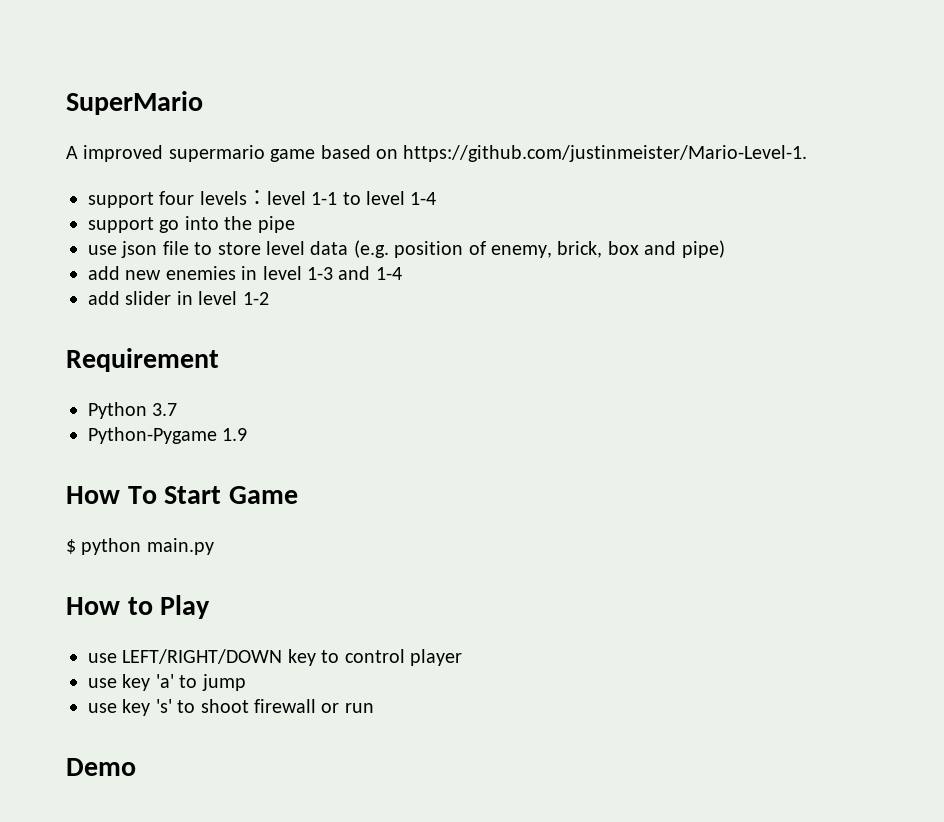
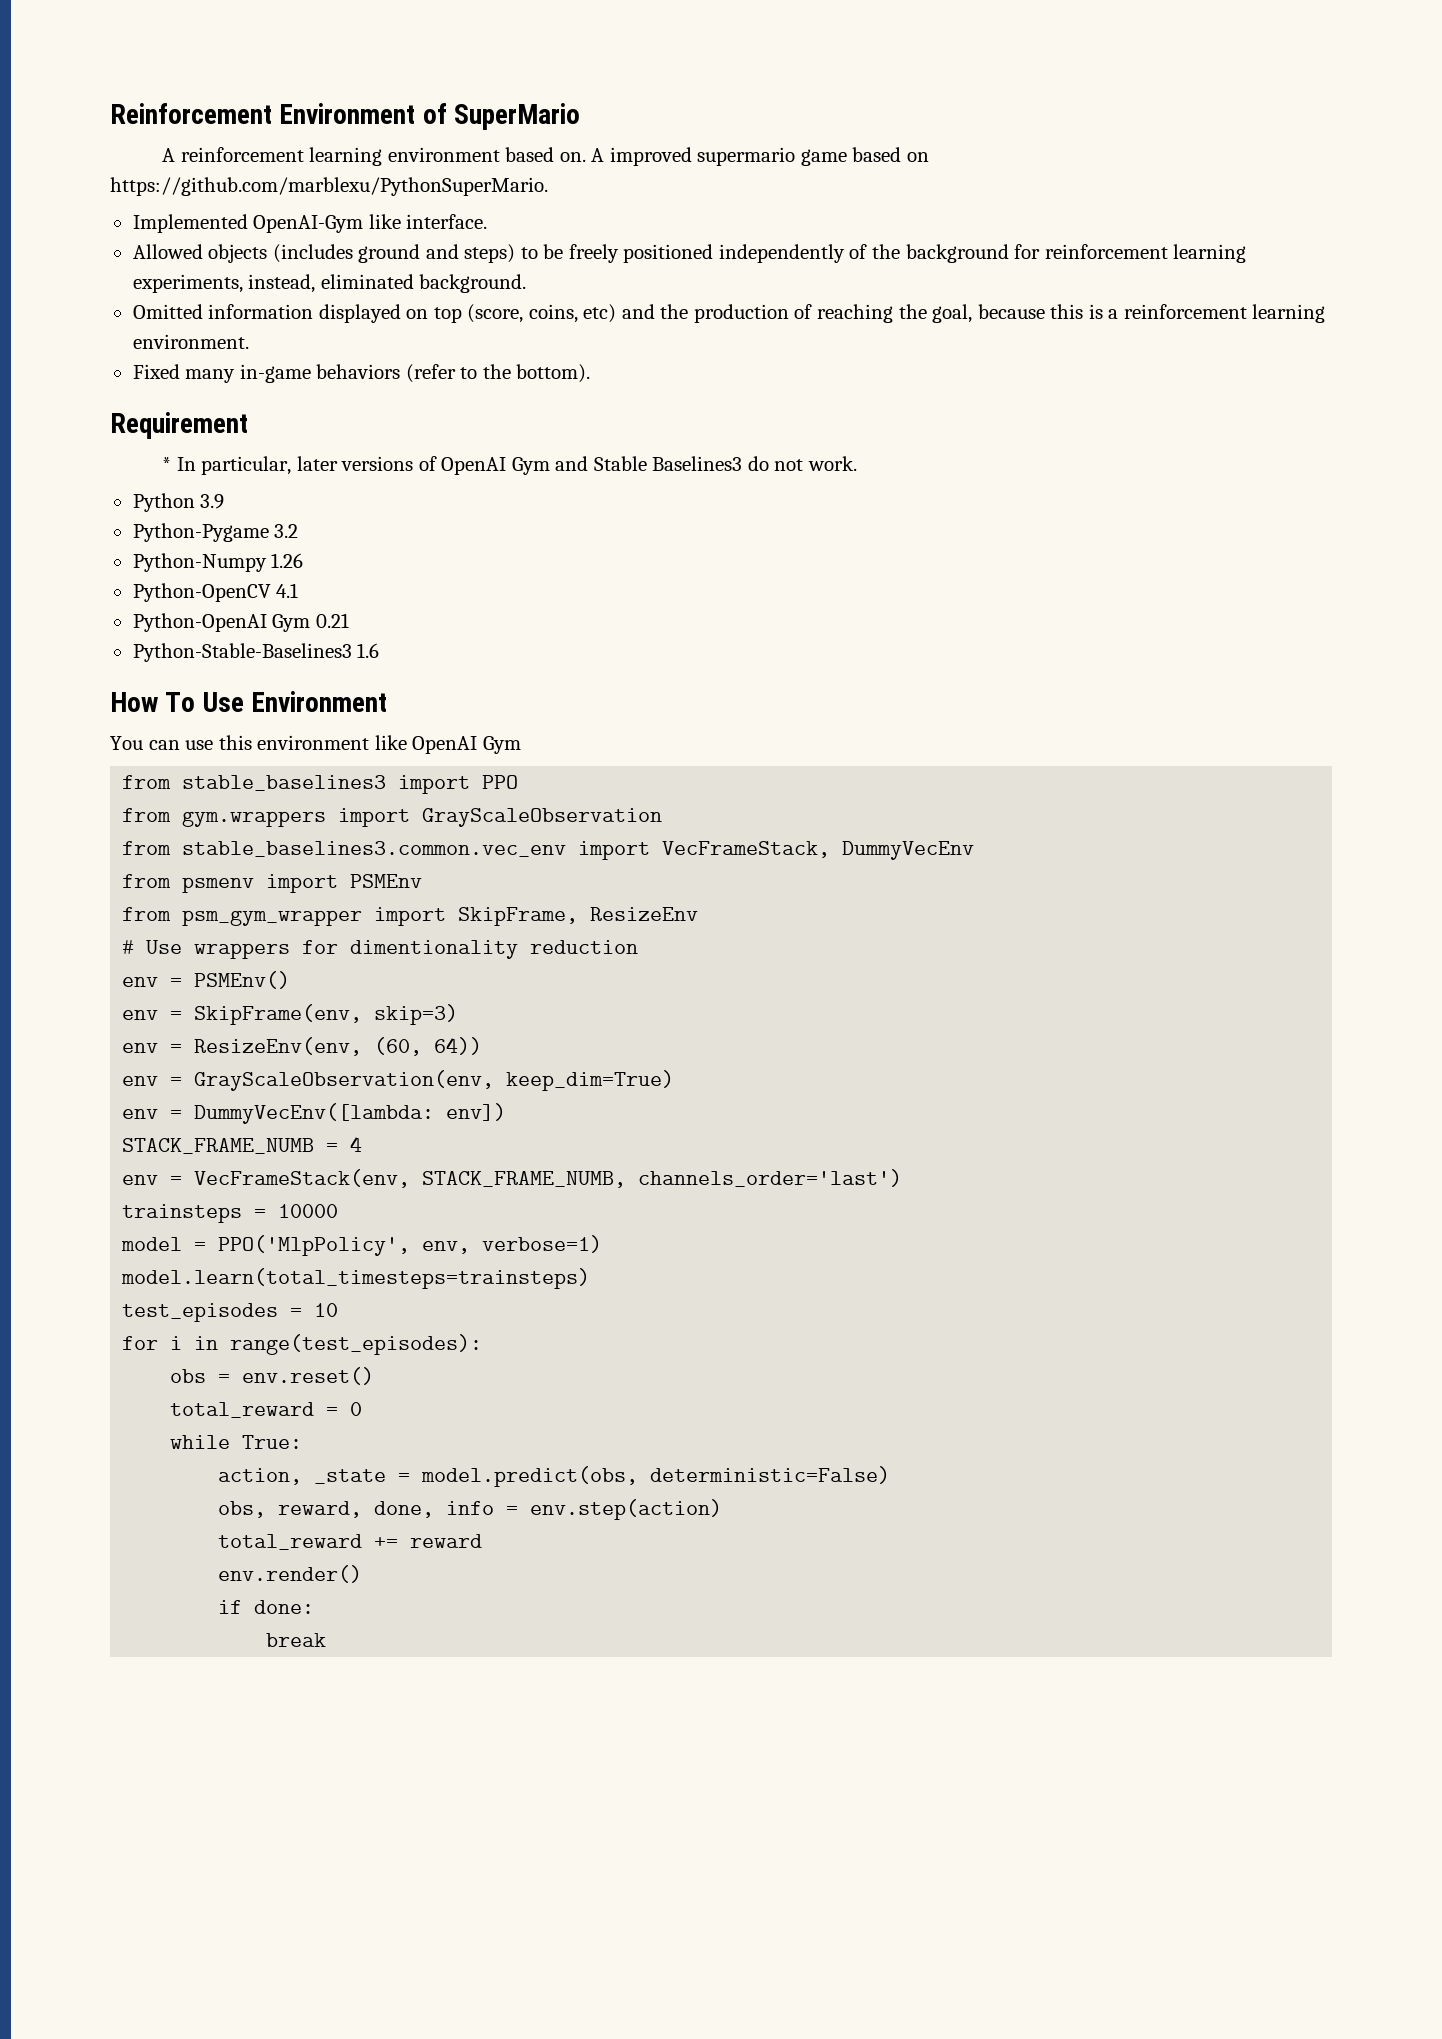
- SuperMario
+ Reinforcement Environment of SuperMario
- A improved supermario game based on https://github.com/justinmeister/Mario-Level-1.
- support four levels：level 1-1 to level 1-4
- support go into the pipe
- use json file to store level data (e.g. position of enemy, brick, box and pipe)
- add new enemies in level 1-3 and 1-4
- add slider in level 1-2
+ A reinforcement learning environment based on. A improved supermario game based on https://github.com/marblexu/PythonSuperMario.
+ Implemented OpenAI-Gym like interface.
+ Allowed objects (includes ground and steps) to be freely positioned independently of the background for reinforcement learning experiments, instead, eliminated background.
+ Omitted information displayed on top (score, coins, etc) and the production of reaching the goal, because this is a reinforcement learning environment.
+ Fixed many in-game behaviors (refer to the bottom).
  Requirement
+ * In particular, later versions of OpenAI Gym and Stable Baselines3 do not work.
- Python 3.7
+ Python 3.9
- Python-Pygame 1.9
- How To Start Game
- $ python main.py
- How to Play
- use LEFT/RIGHT/DOWN key to control player
- use key 'a' to jump
- use key 's' to shoot firewall or run
- Demo
+ Python-Pygame 3.2
+ Python-Numpy 1.26
+ Python-OpenCV 4.1
+ Python-OpenAI Gym 0.21
+ Python-Stable-Baselines3 1.6
+ How To Use Environment
+ You can use this environment like OpenAI Gym
+ from stable_baselines3 import PPO
+ from gym.wrappers import GrayScaleObservation
+ from stable_baselines3.common.vec_env import VecFrameStack, DummyVecEnv
+ from psmenv import PSMEnv
+ from psm_gym_wrapper import SkipFrame, ResizeEnv
+ # Use wrappers for dimentionality reduction
+ env = PSMEnv()
+ env = SkipFrame(env, skip=3)
+ env = ResizeEnv(env, (60, 64))
+ env = GrayScaleObservation(env, keep_dim=True)
+ env = DummyVecEnv([lambda: env])
+ STACK_FRAME_NUMB = 4
+ env = VecFrameStack(env, STACK_FRAME_NUMB, channels_order='last')
+ trainsteps = 10000
+ model = PPO('MlpPolicy', env, verbose=1)
+ model.learn(total_timesteps=trainsteps)
+ test_episodes = 10
+ for i in range(test_episodes):
+ obs = env.reset()
+ total_reward = 0
+ while True:
+ action, _state = model.predict(obs, deterministic=False)
+ obs, reward, done, info = env.step(action)
+ total_reward += reward
+ env.render()
+ if done:
+ break

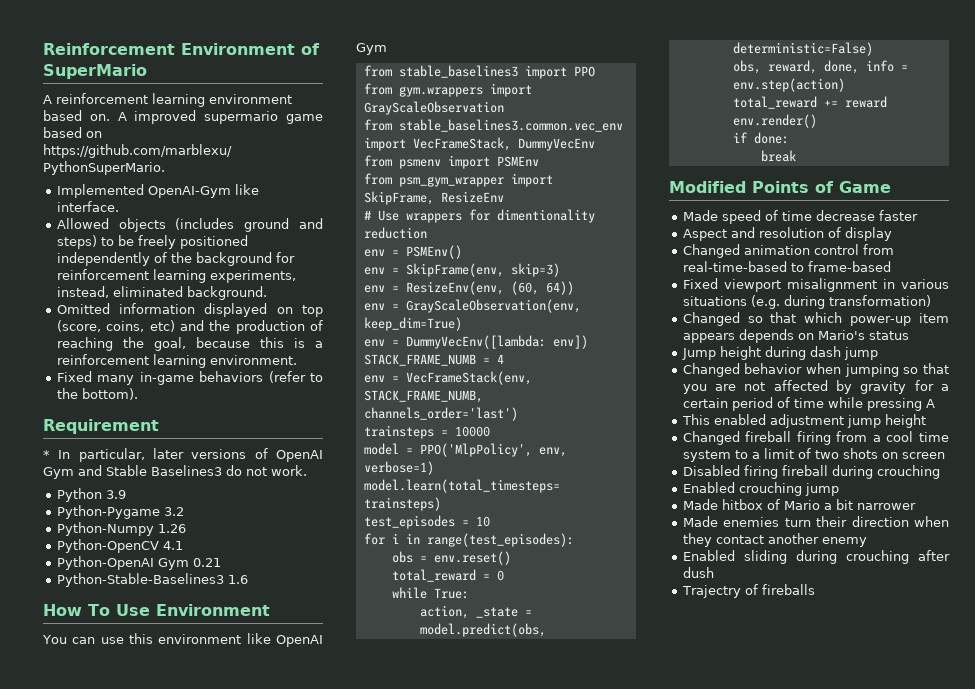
+ Modified Points of Game
+ Made speed of time decrease faster
+ Aspect and resolution of display
+ Changed animation control from real-time-based to frame-based
+ Fixed viewport misalignment in various situations (e.g. during transformation)
+ Changed so that which power-up item appears depends on Mario's status
+ Jump height during dash jump
+ Changed behavior when jumping so that you are not affected by gravity for a certain period of time while pressing A
+ This enabled adjustment jump height
+ Changed fireball firing from a cool time system to a limit of two shots on screen
+ Disabled firing fireball during crouching
+ Enabled crouching jump
+ Made hitbox of Mario a bit narrower
+ Made enemies turn their direction when they contact another enemy
+ Enabled sliding during crouching after dush
+ Trajectry of fireballs

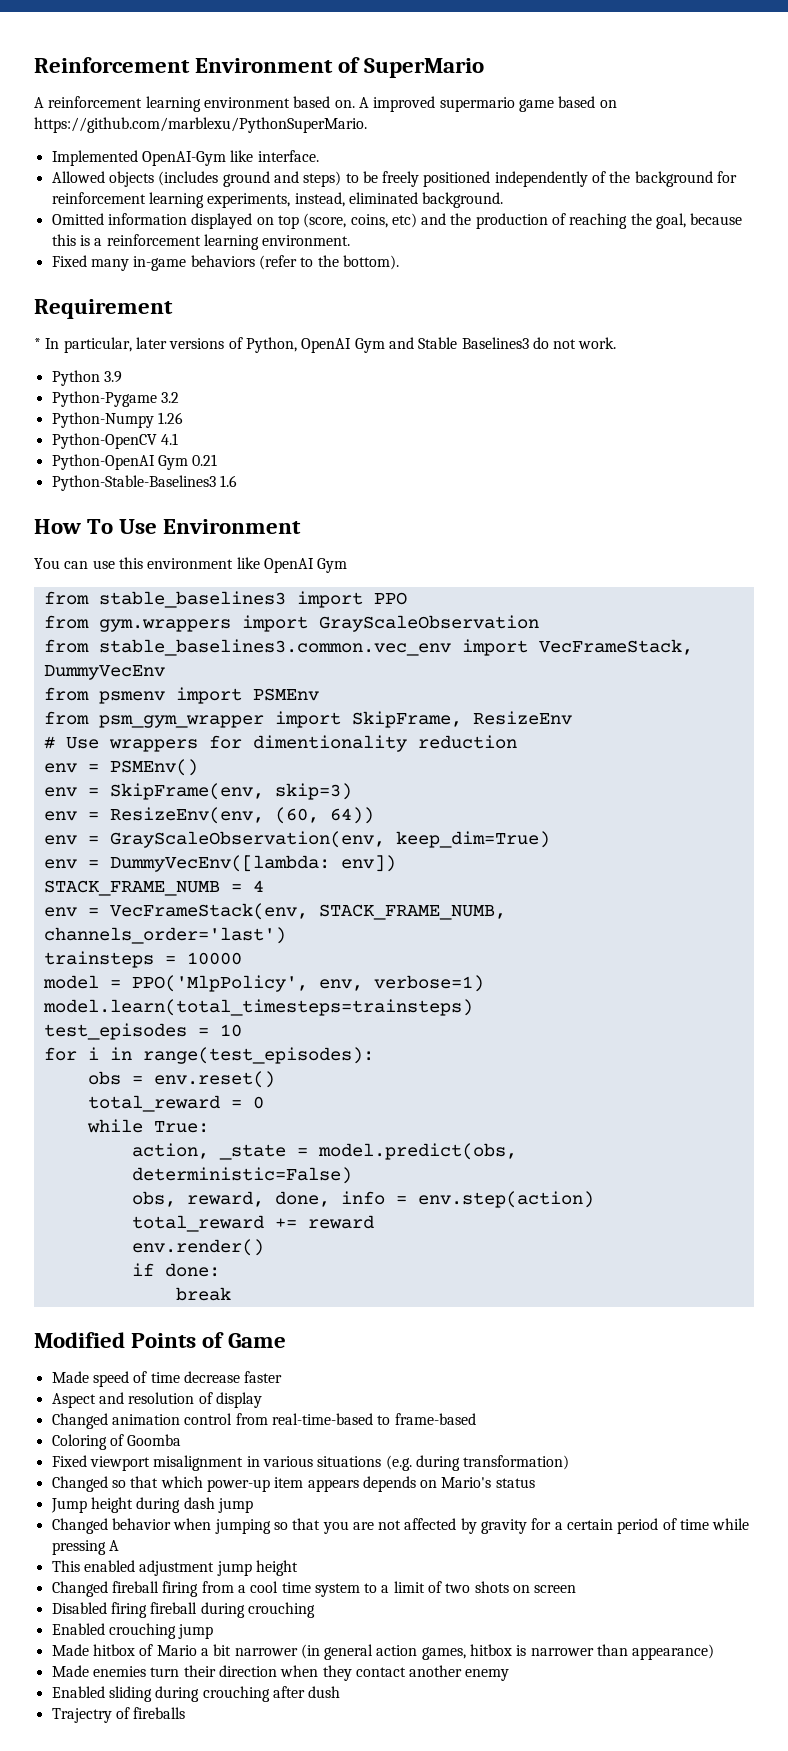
- * In particular, later versions of OpenAI Gym and Stable Baselines3 do not work.
+ * In particular, later versions of Python, OpenAI Gym and Stable Baselines3 do not work.
+ Coloring of Goomba
- Made hitbox of Mario a bit narrower
+ Made hitbox of Mario a bit narrower (in general action games, hitbox is narrower than appearance)

